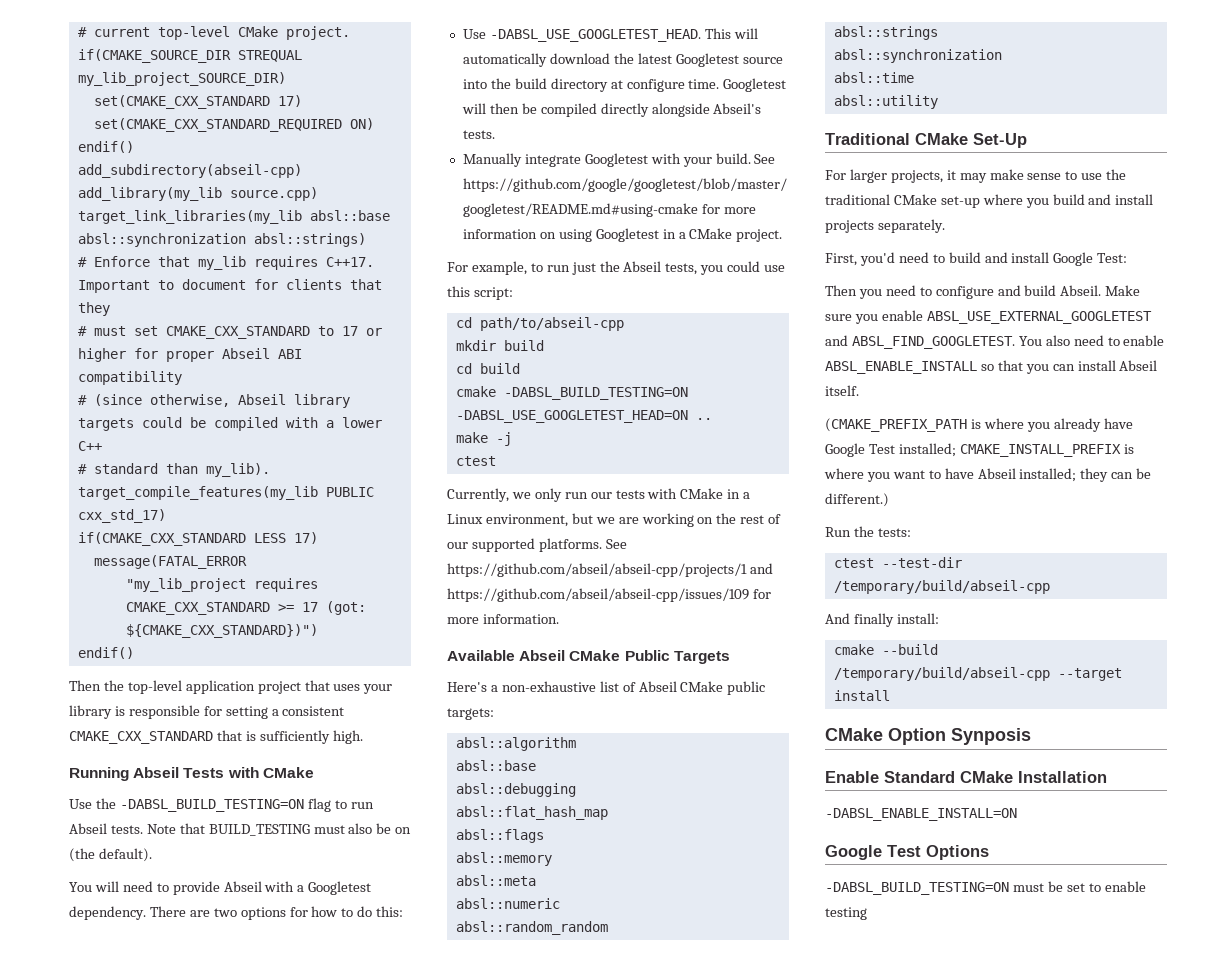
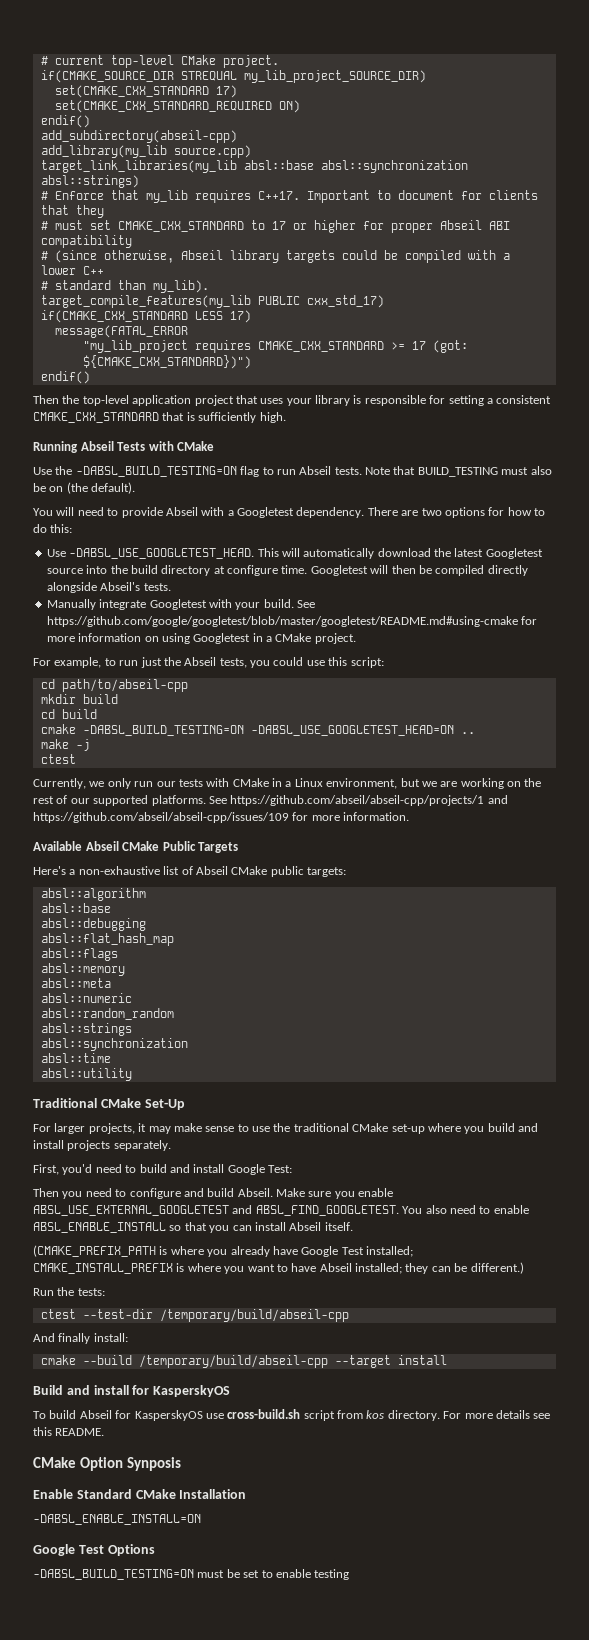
+ Build and install for KasperskyOS
+ To build Abseil for KasperskyOS use cross-build.sh script from kos directory. For more details see this README.

